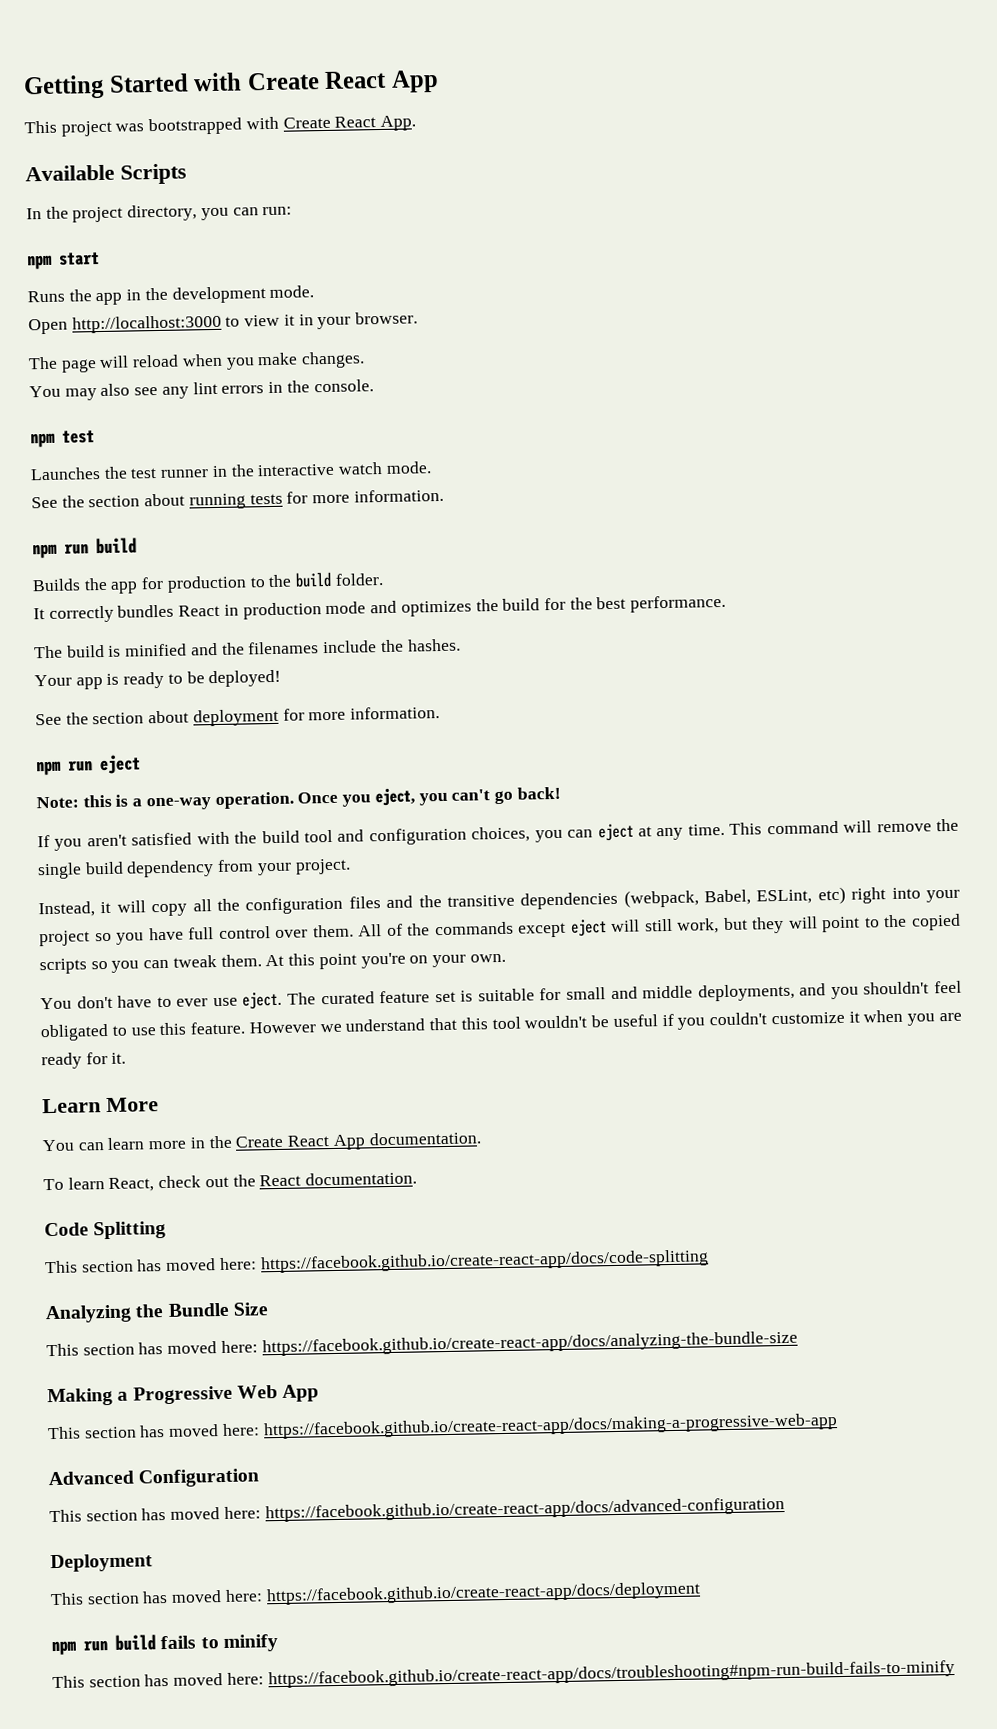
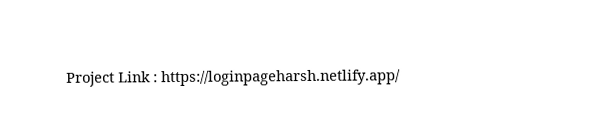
- Getting Started with Create React App
- This project was bootstrapped with Create React App.
- Available Scripts
- In the project directory, you can run:
- npm start
- Runs the app in the development mode.
- Open http://localhost:3000 to view it in your browser.
- The page will reload when you make changes.
- You may also see any lint errors in the console.
- npm test
- Launches the test runner in the interactive watch mode.
- See the section about running tests for more information.
- npm run build
- Builds the app for production to the build folder.
- It correctly bundles React in production mode and optimizes the build for the best performance.
- The build is minified and the filenames include the hashes.
- Your app is ready to be deployed!
- See the section about deployment for more information.
- npm run eject
- Note: this is a one-way operation. Once you eject, you can't go back!
- If you aren't satisfied with the build tool and configuration choices, you can eject at any time. This command will remove the single build dependency from your project.
- Instead, it will copy all the configuration files and the transitive dependencies (webpack, Babel, ESLint, etc) right into your project so you have full control over them. All of the commands except eject will still work, but they will point to the copied scripts so you can tweak them. At this point you're on your own.
- You don't have to ever use eject. The curated feature set is suitable for small and middle deployments, and you shouldn't feel obligated to use this feature. However we understand that this tool wouldn't be useful if you couldn't customize it when you are ready for it.
- Learn More
- You can learn more in the Create React App documentation.
- To learn React, check out the React documentation.
- Code Splitting
- This section has moved here: https://facebook.github.io/create-react-app/docs/code-splitting
- Analyzing the Bundle Size
- This section has moved here: https://facebook.github.io/create-react-app/docs/analyzing-the-bundle-size
- Making a Progressive Web App
- This section has moved here: https://facebook.github.io/create-react-app/docs/making-a-progressive-web-app
- Advanced Configuration
- This section has moved here: https://facebook.github.io/create-react-app/docs/advanced-configuration
- Deployment
- This section has moved here: https://facebook.github.io/create-react-app/docs/deployment
- npm run build fails to minify
- This section has moved here: https://facebook.github.io/create-react-app/docs/troubleshooting#npm-run-build-fails-to-minify
+ Project Link : https://loginpageharsh.netlify.app/

